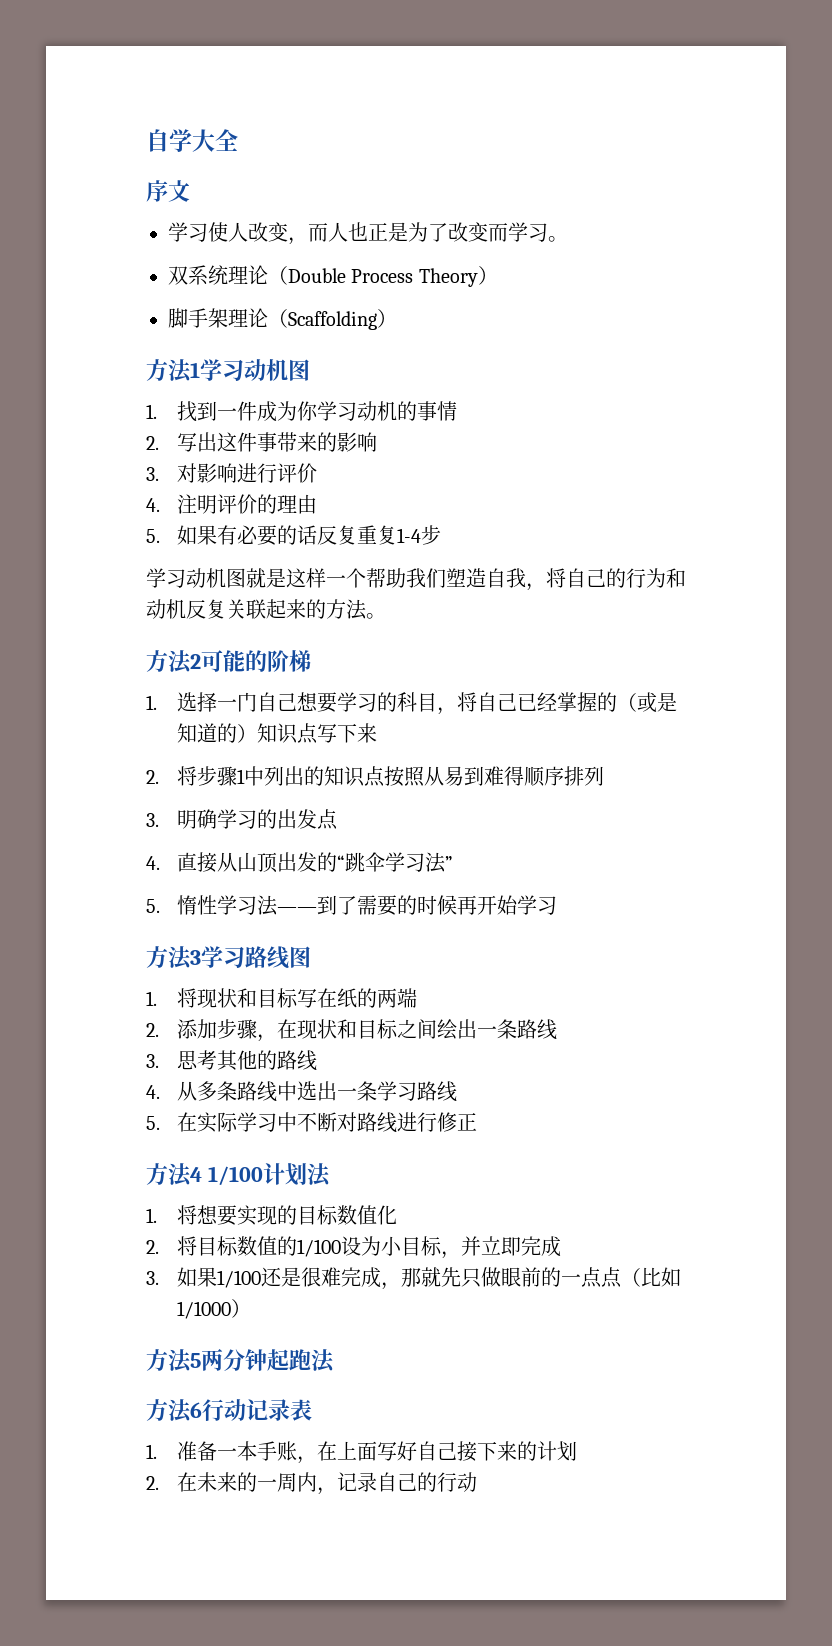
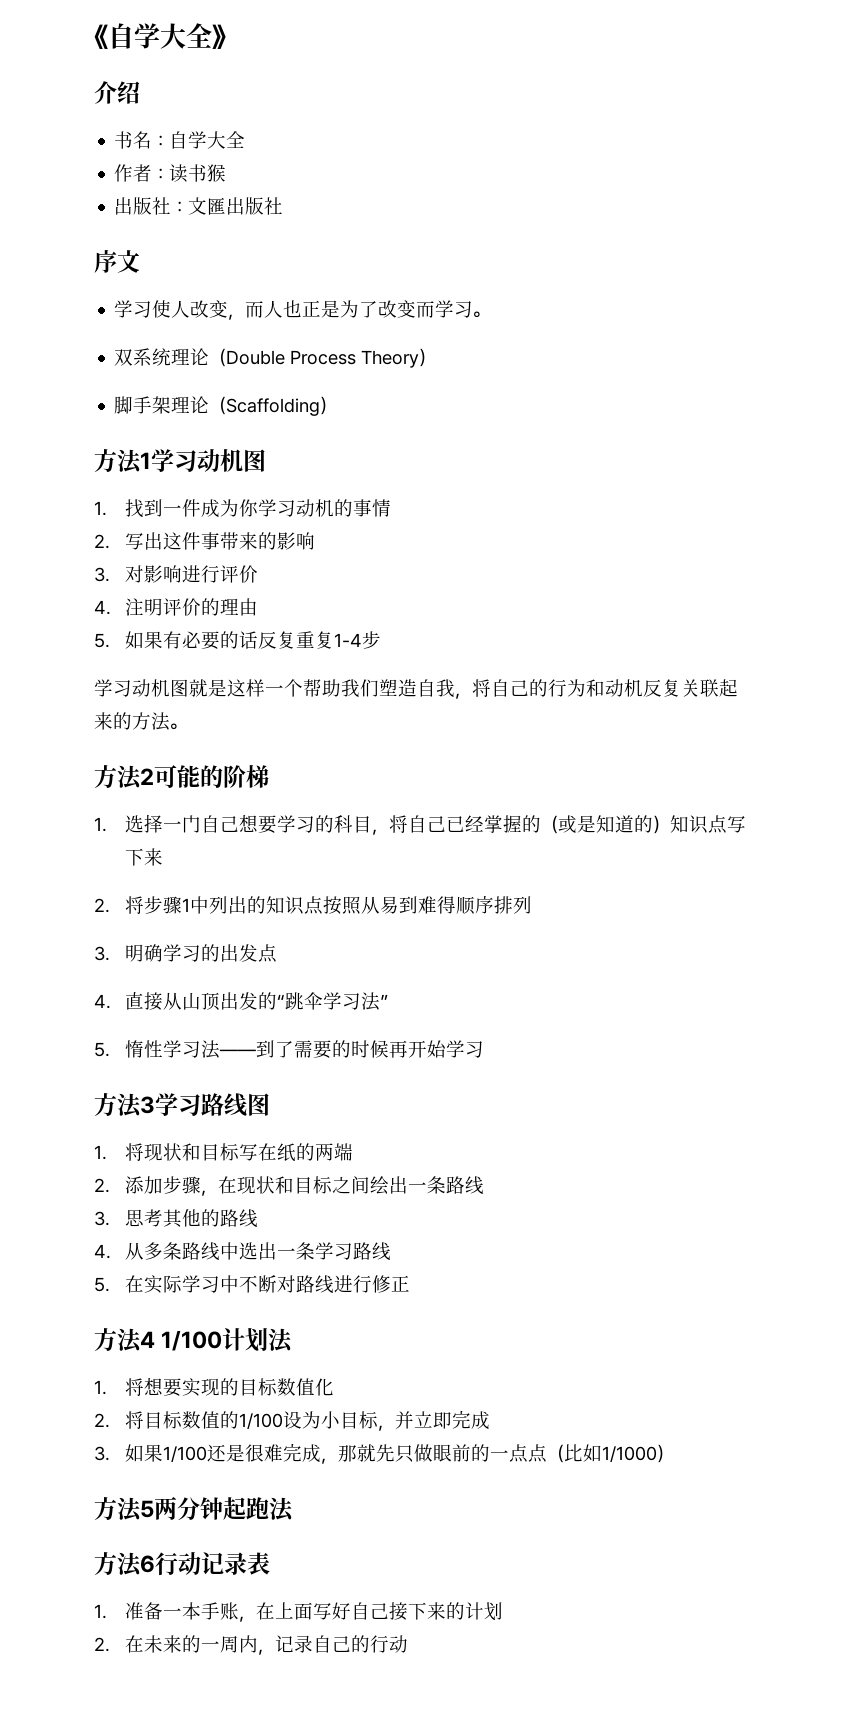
- 自学大全
+ 《自学大全》
+ 介绍
+ 书名：自学大全
+ 作者：读书猴
+ 出版社：文匯出版社

